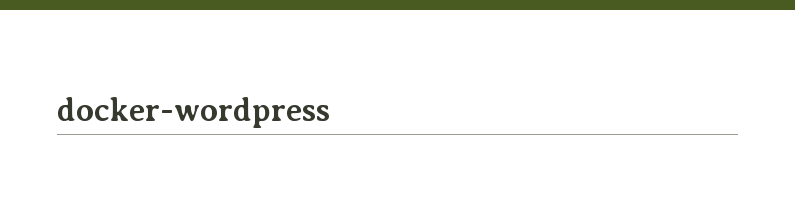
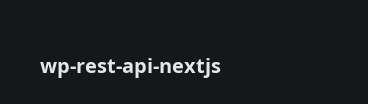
- docker-wordpress
+ wp-rest-api-nextjs

